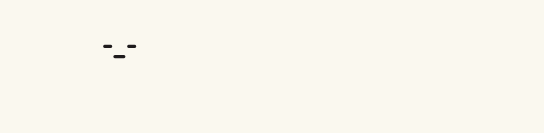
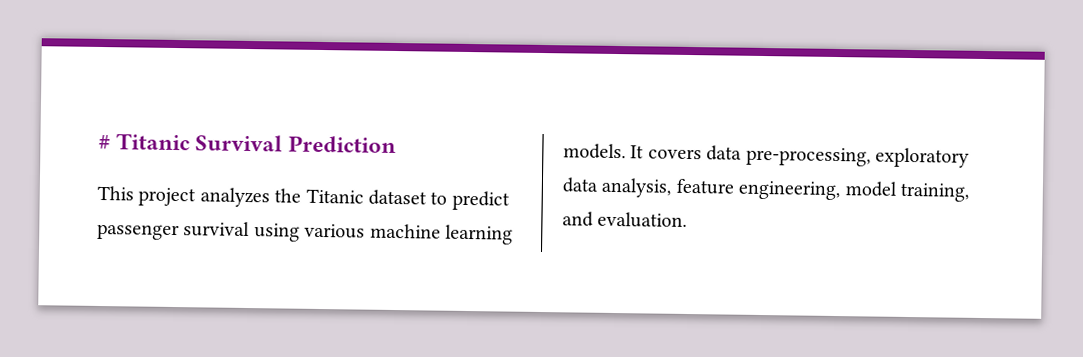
- -_-
+ # Titanic Survival Prediction
+ This project analyzes the Titanic dataset to predict passenger survival using various machine learning models. It covers data pre-processing, exploratory data analysis, feature engineering, model training, and evaluation.

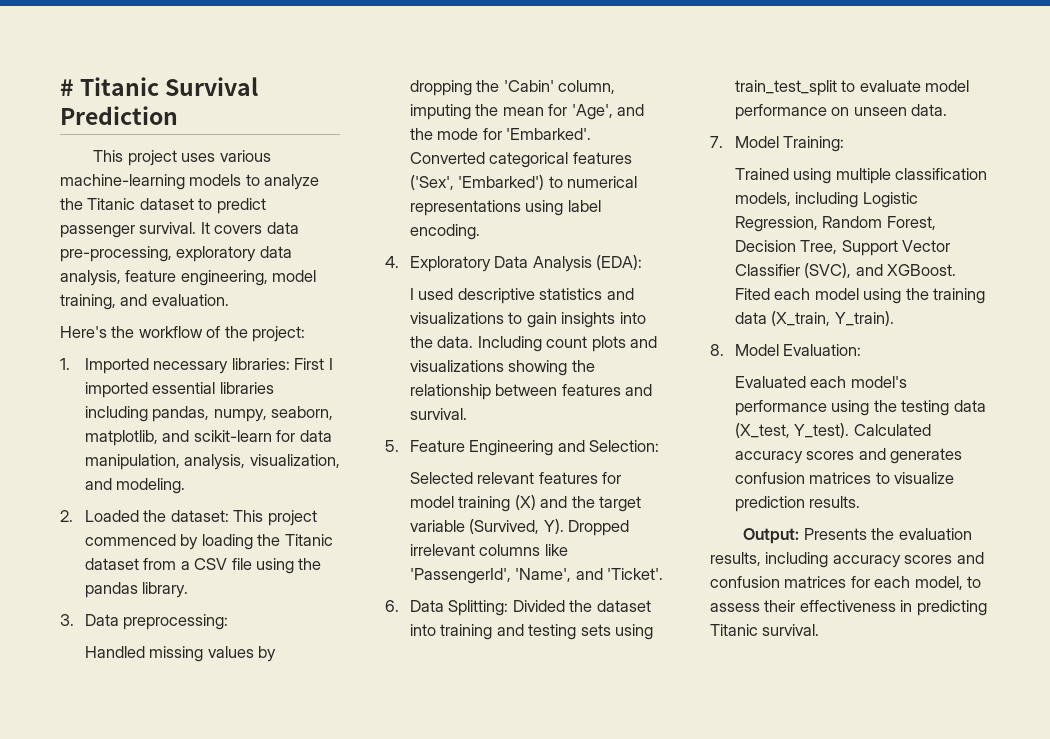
- This project analyzes the Titanic dataset to predict passenger survival using various machine learning models.
+ This project uses various machine-learning models to analyze the Titanic dataset to predict passenger survival.
+ Here's the workflow of the project:
+ 1. Imported necessary libraries: First I imported essential libraries including pandas, numpy, seaborn, matplotlib, and scikit-learn for data manipulation, analysis, visualization, and modeling.
+ 2. Loaded the dataset: This project commenced by loading the Titanic dataset from a CSV file using the pandas library.
+ 3. Data preprocessing:
+ Handled missing values by dropping the 'Cabin' column, imputing the mean for 'Age', and the mode for 'Embarked'. Converted categorical features ('Sex', 'Embarked') to numerical representations using label encoding.
+ 4. Exploratory Data Analysis (EDA):
+ I used descriptive statistics and visualizations to gain insights into the data. Including count plots and visualizations showing the relationship between features and survival.
+ 5. Feature Engineering and Selection:
+ Selected relevant features for model training (X) and the target variable (Survived, Y). Dropped irrelevant columns like 'PassengerId', 'Name', and 'Ticket'.
+ 6. Data Splitting: Divided the dataset into training and testing sets using train_test_split to evaluate model performance on unseen data.
+ 7. Model Training:
+ Trained using multiple classification models, including Logistic Regression, Random Forest, Decision Tree, Support Vector Classifier (SVC), and XGBoost. Fited each model using the training data (X_train, Y_train).
+ 8. Model Evaluation:
+ Evaluated each model's performance using the testing data (X_test, Y_test). Calculated accuracy scores and generates confusion matrices to visualize prediction results.
+ Output: Presents the evaluation results, including accuracy scores and confusion matrices for each model, to assess their effectiveness in predicting Titanic survival.

